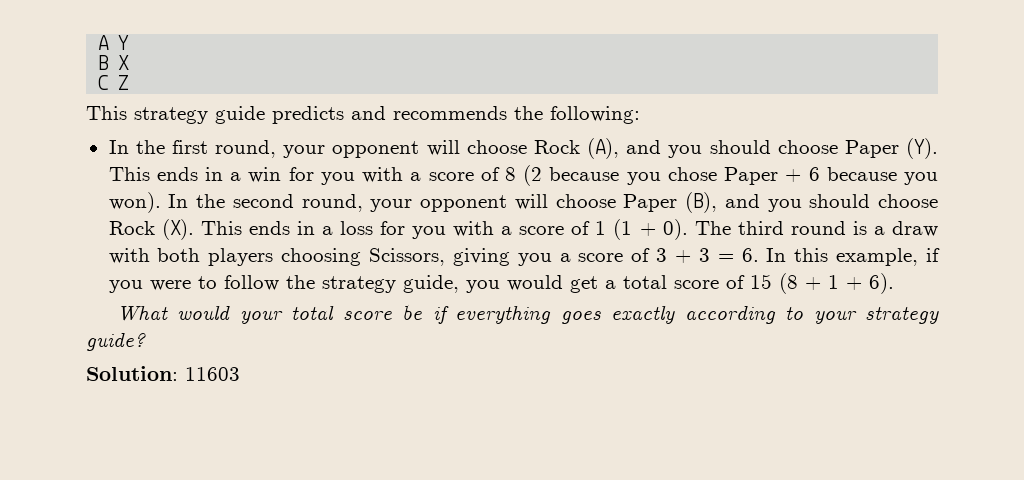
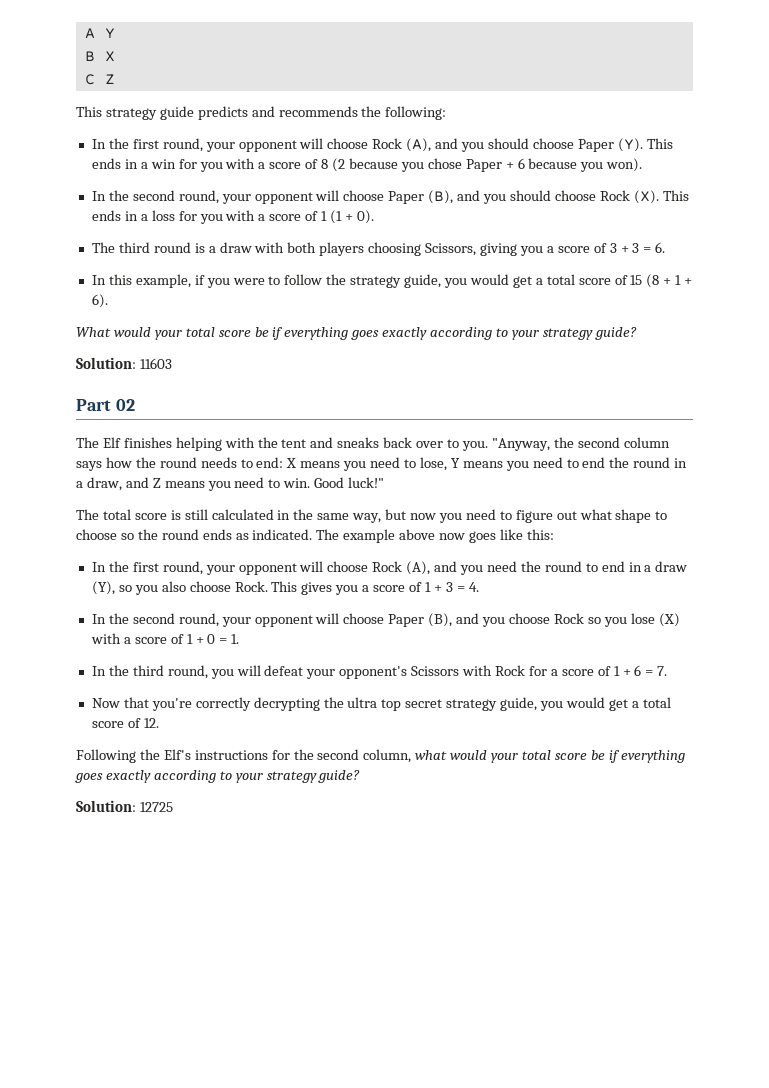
- In the first round, your opponent will choose Rock (A), and you should choose Paper (Y). This ends in a win for you with a score of 8 (2 because you chose Paper + 6 because you won). In the second round, your opponent will choose Paper (B), and you should choose Rock (X). This ends in a loss for you with a score of 1 (1 + 0). The third round is a draw with both players choosing Scissors, giving you a score of 3 + 3 = 6. In this example, if you were to follow the strategy guide, you would get a total score of 15 (8 + 1 + 6).
+ In the first round, your opponent will choose Rock (A), and you should choose Paper (Y). This ends in a win for you with a score of 8 (2 because you chose Paper + 6 because you won).
+ In the second round, your opponent will choose Paper (B), and you should choose Rock (X). This ends in a loss for you with a score of 1 (1 + 0).
+ The third round is a draw with both players choosing Scissors, giving you a score of 3 + 3 = 6.
+ In this example, if you were to follow the strategy guide, you would get a total score of 15 (8 + 1 + 6).
+ Part 02
+ The Elf finishes helping with the tent and sneaks back over to you. "Anyway, the second column says how the round needs to end: X means you need to lose, Y means you need to end the round in a draw, and Z means you need to win. Good luck!"
+ The total score is still calculated in the same way, but now you need to figure out what shape to choose so the round ends as indicated. The example above now goes like this:
+ In the first round, your opponent will choose Rock (A), and you need the round to end in a draw (Y), so you also choose Rock. This gives you a score of 1 + 3 = 4.
+ In the second round, your opponent will choose Paper (B), and you choose Rock so you lose (X) with a score of 1 + 0 = 1.
+ In the third round, you will defeat your opponent's Scissors with Rock for a score of 1 + 6 = 7.
+ Now that you're correctly decrypting the ultra top secret strategy guide, you would get a total score of 12.
+ Following the Elf's instructions for the second column, what would your total score be if everything goes exactly according to your strategy guide?
+ Solution: 12725

